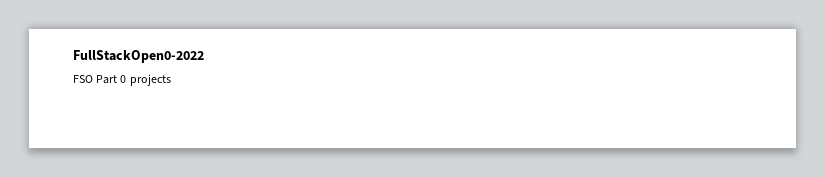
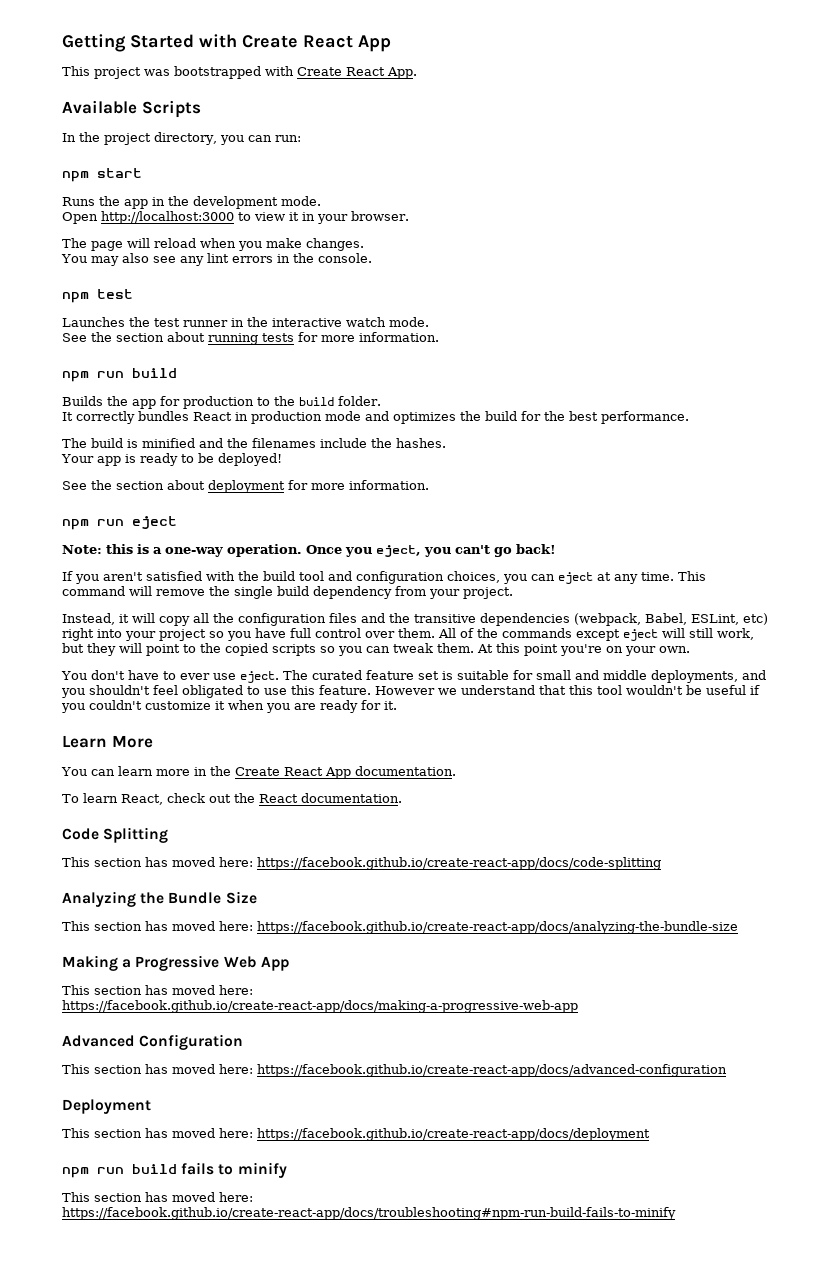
- FullStackOpen0-2022
- FSO Part 0 projects
+ Getting Started with Create React App
+ This project was bootstrapped with Create React App.
+ Available Scripts
+ In the project directory, you can run:
+ npm start
+ Runs the app in the development mode.
+ Open http://localhost:3000 to view it in your browser.
+ The page will reload when you make changes.
+ You may also see any lint errors in the console.
+ npm test
+ Launches the test runner in the interactive watch mode.
+ See the section about running tests for more information.
+ npm run build
+ Builds the app for production to the build folder.
+ It correctly bundles React in production mode and optimizes the build for the best performance.
+ The build is minified and the filenames include the hashes.
+ Your app is ready to be deployed!
+ See the section about deployment for more information.
+ npm run eject
+ Note: this is a one-way operation. Once you eject, you can't go back!
+ If you aren't satisfied with the build tool and configuration choices, you can eject at any time. This command will remove the single build dependency from your project.
+ Instead, it will copy all the configuration files and the transitive dependencies (webpack, Babel, ESLint, etc) right into your project so you have full control over them. All of the commands except eject will still work, but they will point to the copied scripts so you can tweak them. At this point you're on your own.
+ You don't have to ever use eject. The curated feature set is suitable for small and middle deployments, and you shouldn't feel obligated to use this feature. However we understand that this tool wouldn't be useful if you couldn't customize it when you are ready for it.
+ Learn More
+ You can learn more in the Create React App documentation.
+ To learn React, check out the React documentation.
+ Code Splitting
+ This section has moved here: https://facebook.github.io/create-react-app/docs/code-splitting
+ Analyzing the Bundle Size
+ This section has moved here: https://facebook.github.io/create-react-app/docs/analyzing-the-bundle-size
+ Making a Progressive Web App
+ This section has moved here: https://facebook.github.io/create-react-app/docs/making-a-progressive-web-app
+ Advanced Configuration
+ This section has moved here: https://facebook.github.io/create-react-app/docs/advanced-configuration
+ Deployment
+ This section has moved here: https://facebook.github.io/create-react-app/docs/deployment
+ npm run build fails to minify
+ This section has moved here: https://facebook.github.io/create-react-app/docs/troubleshooting#npm-run-build-fails-to-minify

